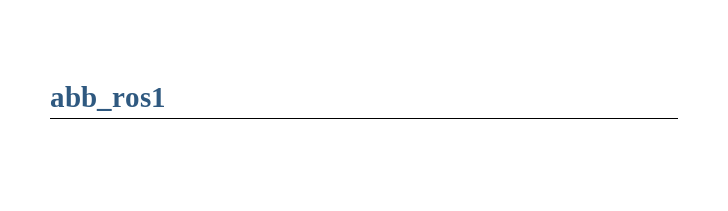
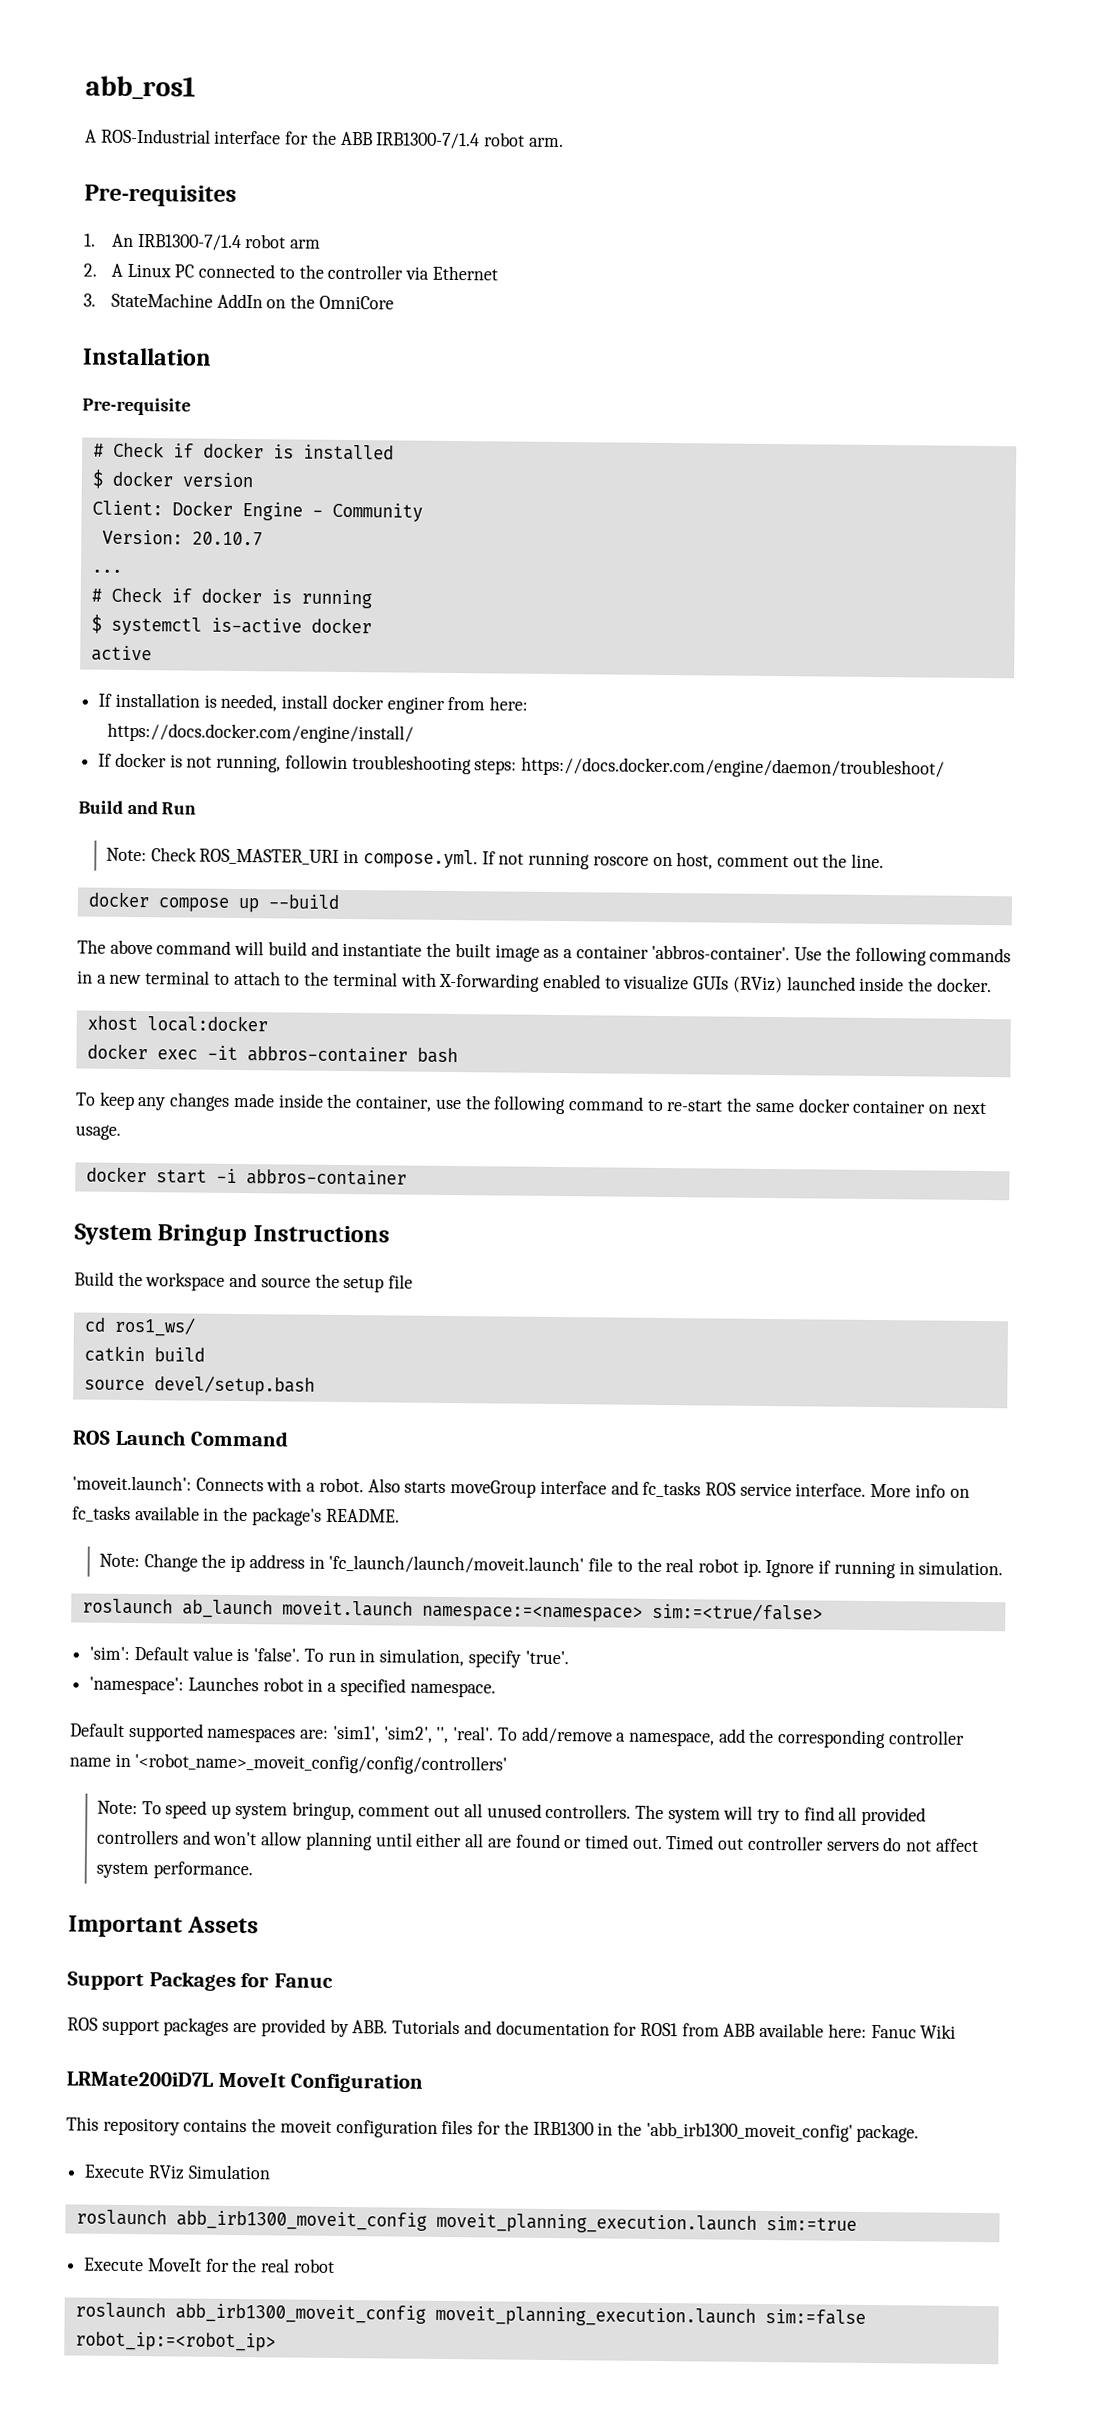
+ A ROS-Industrial interface for the ABB IRB1300-7/1.4 robot arm.
+ Pre-requisites
+ 1. An IRB1300-7/1.4 robot arm
+ 2. A Linux PC connected to the controller via Ethernet
+ 3. StateMachine AddIn on the OmniCore
+ Installation
+ Pre-requisite
+ # Check if docker is installed
+ $ docker version
+ Client: Docker Engine - Community
+ Version: 20.10.7
+ ...
+ # Check if docker is running
+ $ systemctl is-active docker
+ active
+ If installation is needed, install docker enginer from here:
+ https://docs.docker.com/engine/install/
+ If docker is not running, followin troubleshooting steps: https://docs.docker.com/engine/daemon/troubleshoot/
+ Build and Run
+ Note: Check ROS_MASTER_URI in compose.yml. If not running roscore on host, comment out the line.
+ docker compose up --build
+ The above command will build and instantiate the built image as a container 'abbros-container'. Use the following commands in a new terminal to attach to the terminal with X-forwarding enabled to visualize GUIs (RViz) launched inside the docker.
+ xhost local:docker
+ docker exec -it abbros-container bash
+ To keep any changes made inside the container, use the following command to re-start the same docker container on next usage.
+ docker start -i abbros-container
+ System Bringup Instructions
+ Build the workspace and source the setup file
+ cd ros1_ws/
+ catkin build
+ source devel/setup.bash
+ ROS Launch Command
+ 'moveit.launch': Connects with a robot. Also starts moveGroup interface and fc_tasks ROS service interface. More info on fc_tasks available in the package's README.
+ Note: Change the ip address in 'fc_launch/launch/moveit.launch' file to the real robot ip. Ignore if running in simulation.
+ roslaunch ab_launch moveit.launch namespace:=<namespace> sim:=<true/false>
+ 'sim': Default value is 'false'. To run in simulation, specify 'true'.
+ 'namespace': Launches robot in a specified namespace.
+ Default supported namespaces are: 'sim1', 'sim2', '', 'real'. To add/remove a namespace, add the corresponding controller name in '<robot_name>_moveit_config/config/controllers'
+ Note: To speed up system bringup, comment out all unused controllers. The system will try to find all provided controllers and won't allow planning until either all are found or timed out. Timed out controller servers do not affect system performance.
+ Important Assets
+ Support Packages for Fanuc
+ ROS support packages are provided by ABB. Tutorials and documentation for ROS1 from ABB available here: Fanuc Wiki
+ LRMate200iD7L MoveIt Configuration
+ This repository contains the moveit configuration files for the IRB1300 in the 'abb_irb1300_moveit_config' package.
+ Execute RViz Simulation
+ roslaunch abb_irb1300_moveit_config moveit_planning_execution.launch sim:=true
+ Execute MoveIt for the real robot
+ roslaunch abb_irb1300_moveit_config moveit_planning_execution.launch sim:=false robot_ip:=<robot_ip>

